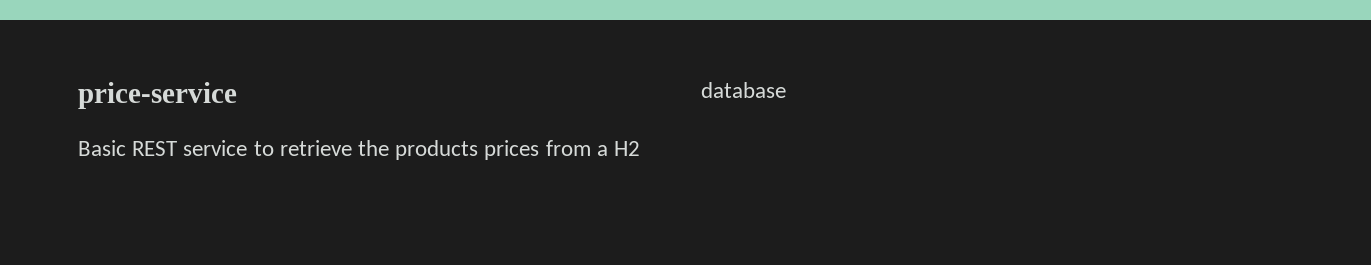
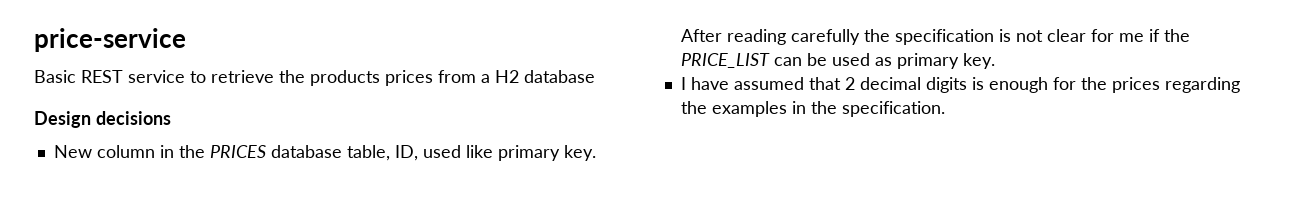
+ Design decisions
+ New column in the PRICES database table, ID, used like primary key. After reading carefully the specification is not clear for me if the PRICE_LIST can be used as primary key.
+ I have assumed that 2 decimal digits is enough for the prices regarding the examples in the specification.

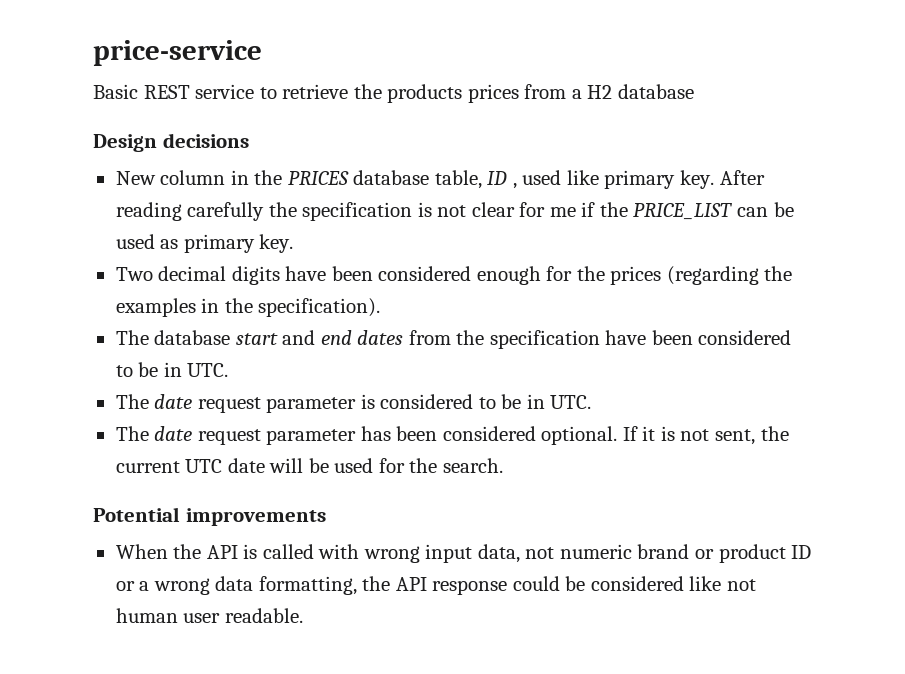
- New column in the PRICES database table, ID, used like primary key.
+ New column in the PRICES database table, ID , used like primary key.
- I have assumed that 2 decimal digits is enough for the prices regarding the examples in the specification.
+ Two decimal digits have been considered enough for the prices (regarding the examples in the specification).
+ The database start and end dates from the specification have been considered to be in UTC.
+ The date request parameter is considered to be in UTC.
+ The date request parameter has been considered optional. If it is not sent, the current UTC date will be used for the search.
+ Potential improvements
+ When the API is called with wrong input data, not numeric brand or product ID or a wrong data formatting, the API response could be considered like not human user readable.

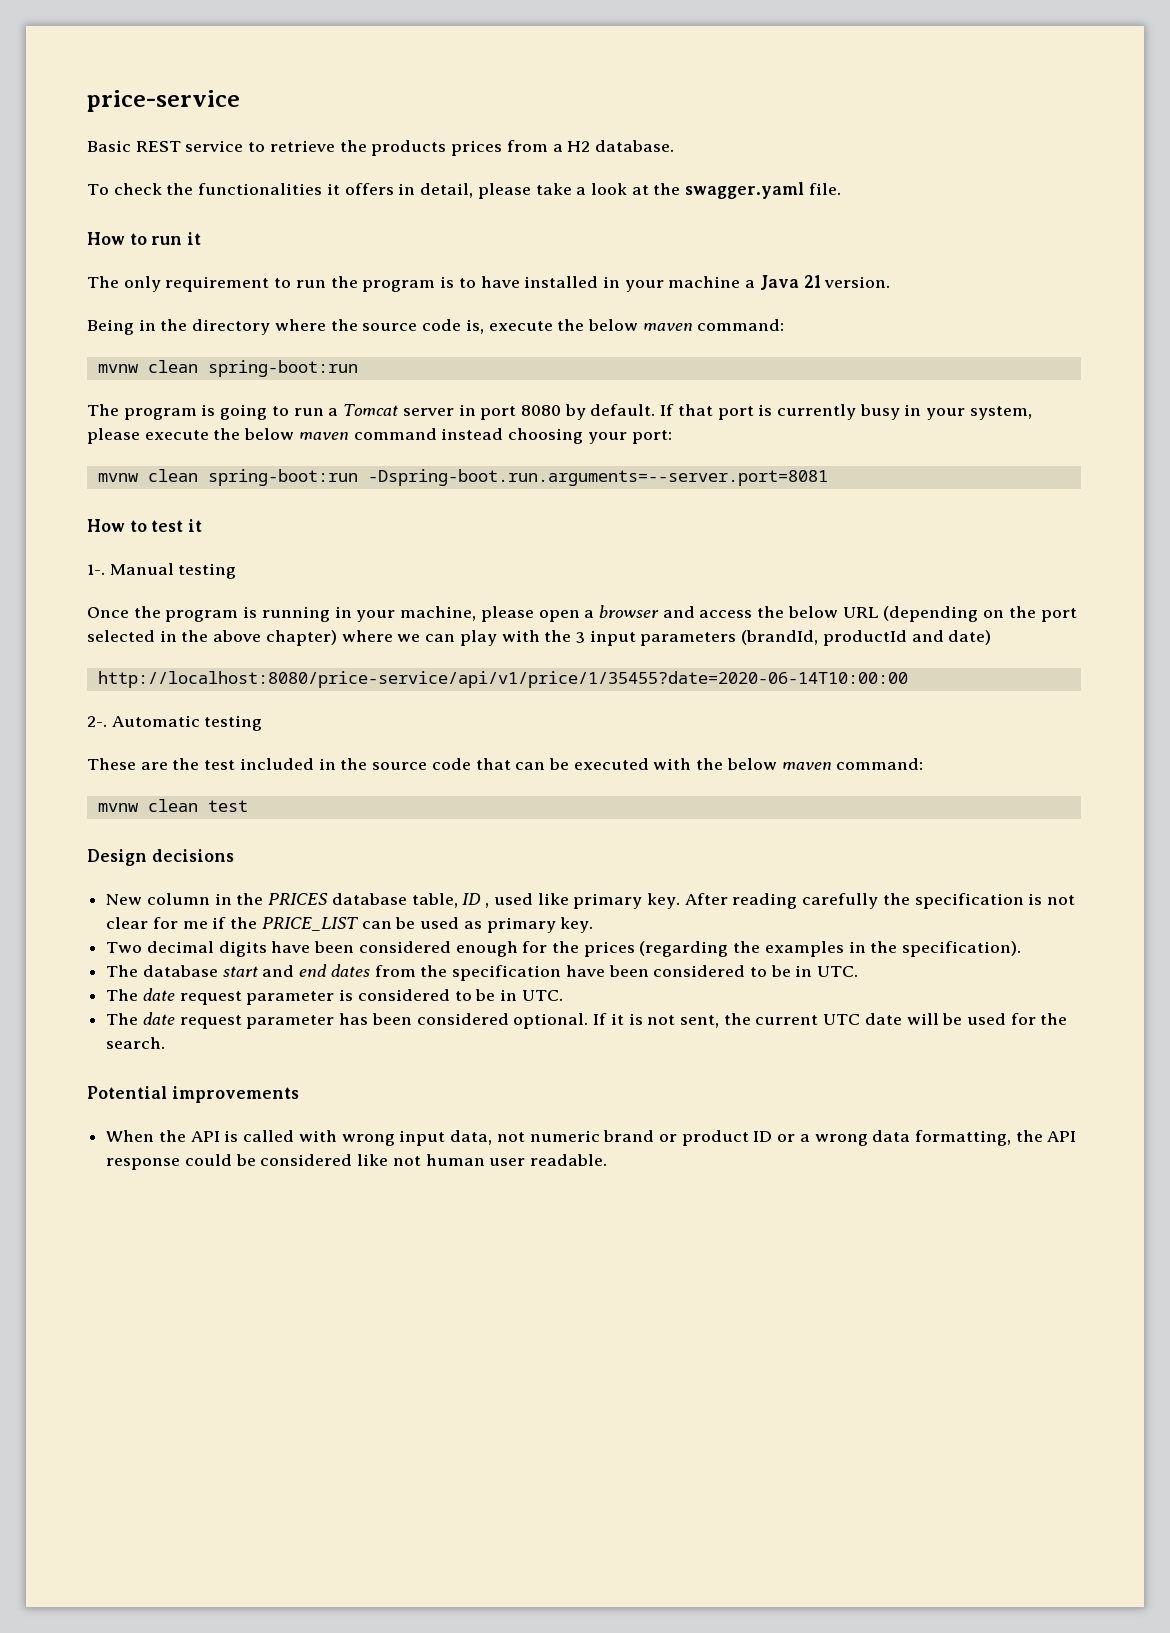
- Basic REST service to retrieve the products prices from a H2 database
+ Basic REST service to retrieve the products prices from a H2 database.
+ To check the functionalities it offers in detail, please take a look at the swagger.yaml file.
+ How to run it
+ The only requirement to run the program is to have installed in your machine a Java 21 version.
+ Being in the directory where the source code is, execute the below maven command:
+ mvnw clean spring-boot:run
+ The program is going to run a Tomcat server in port 8080 by default. If that port is currently busy in your system, please execute the below maven command instead choosing your port:
+ mvnw clean spring-boot:run -Dspring-boot.run.arguments=--server.port=8081
+ How to test it
+ 1-. Manual testing
+ Once the program is running in your machine, please open a browser and access the below URL (depending on the port selected in the above chapter) where we can play with the 3 input parameters (brandId, productId and date)
+ http://localhost:8080/price-service/api/v1/price/1/35455?date=2020-06-14T10:00:00
+ 2-. Automatic testing
+ These are the test included in the source code that can be executed with the below maven command:
+ mvnw clean test

